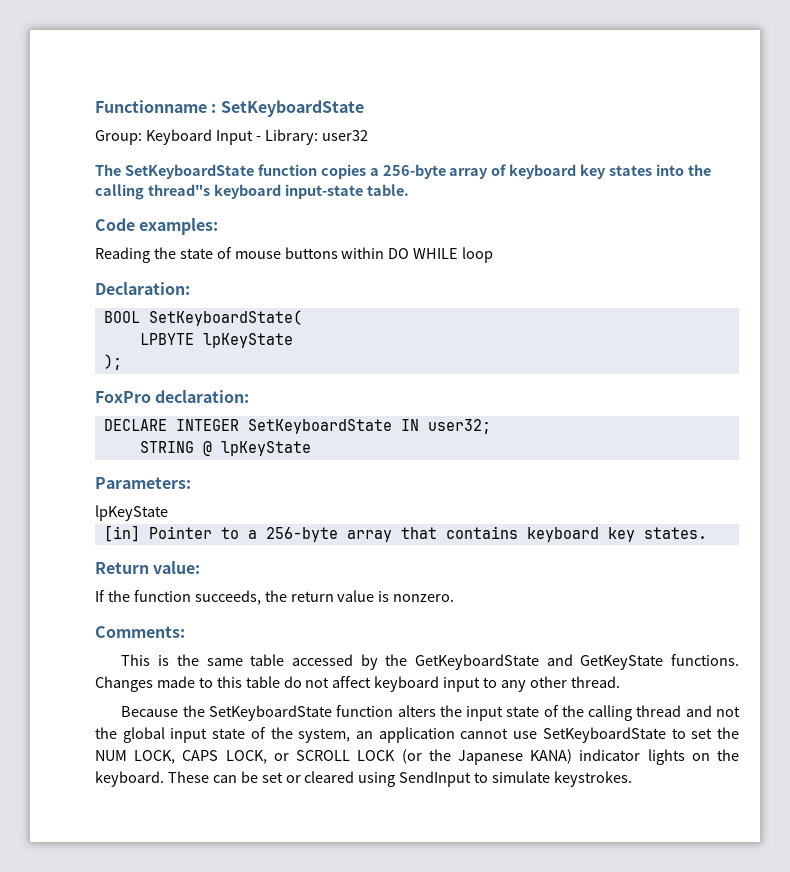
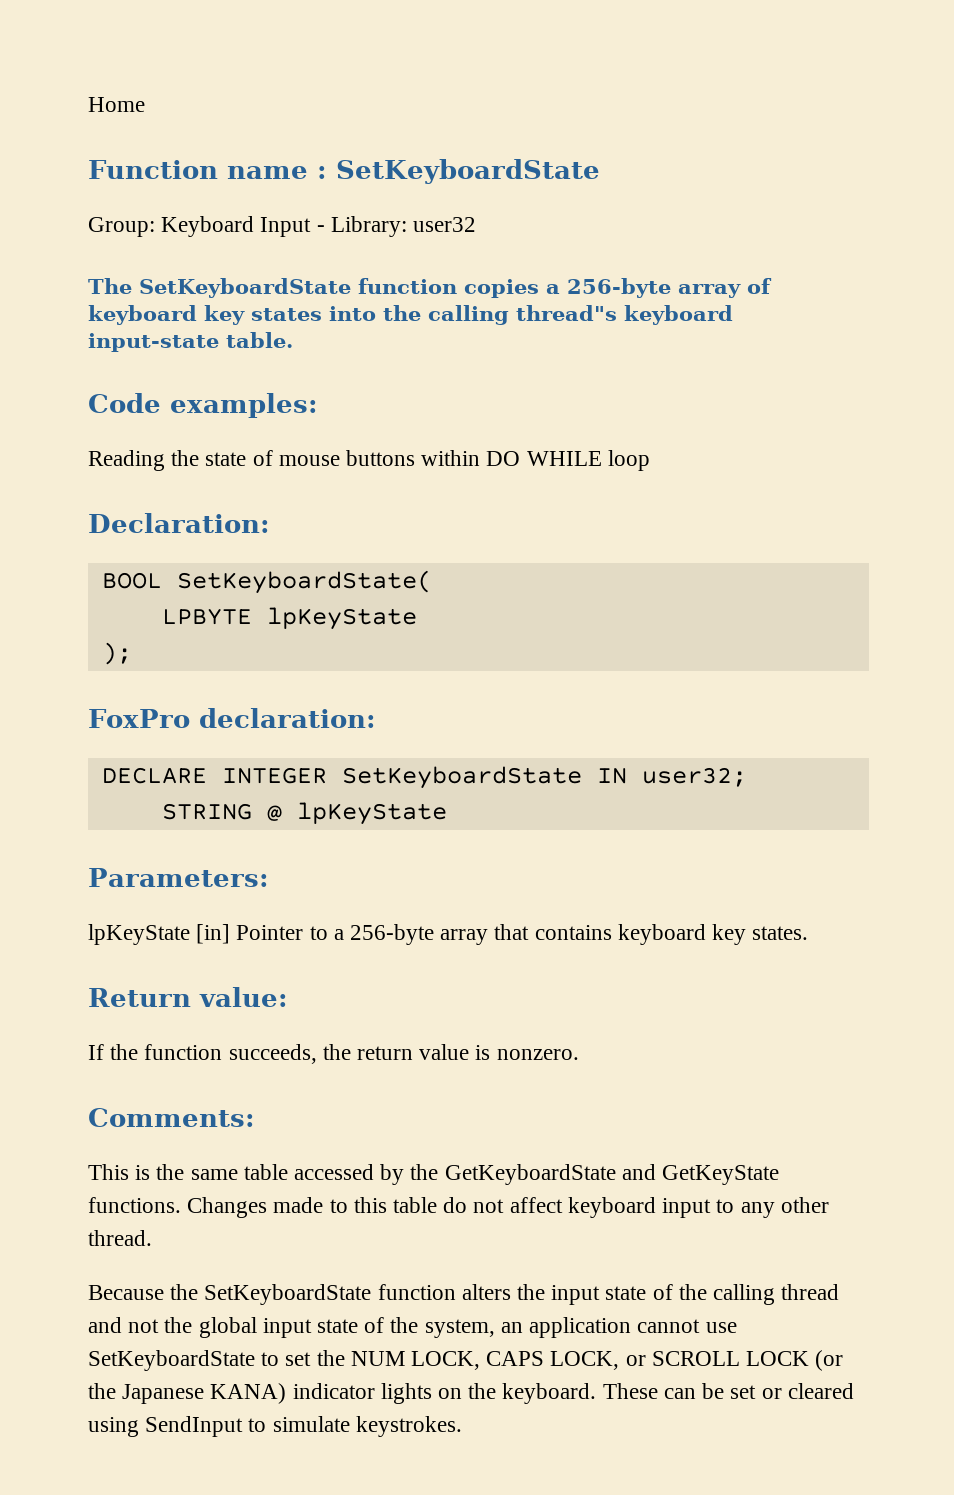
- Functionname : SetKeyboardState
+ Home
+ Function name : SetKeyboardState
  Parameters:
- lpKeyState
- [in] Pointer to a 256-byte array that contains keyboard key states.
+ lpKeyState [in] Pointer to a 256-byte array that contains keyboard key states.

